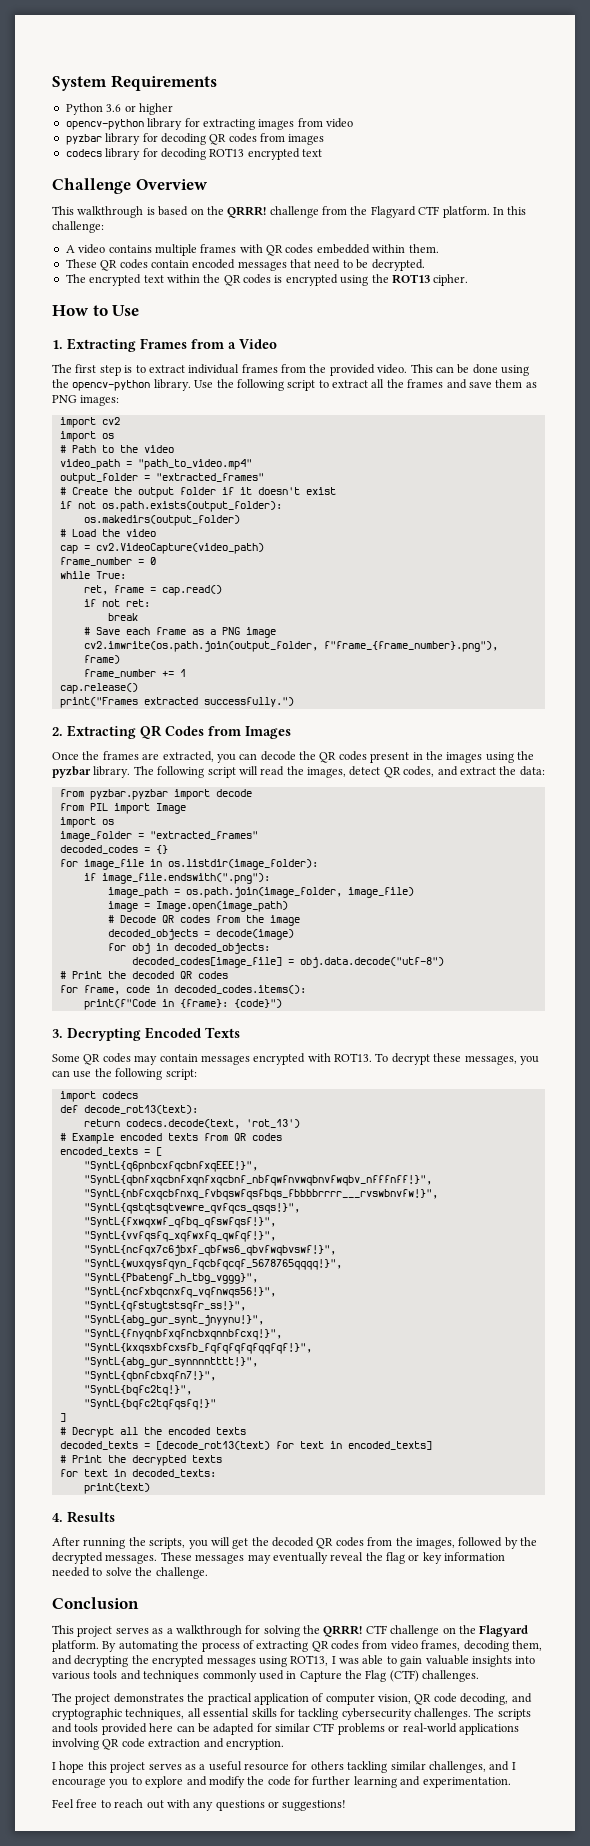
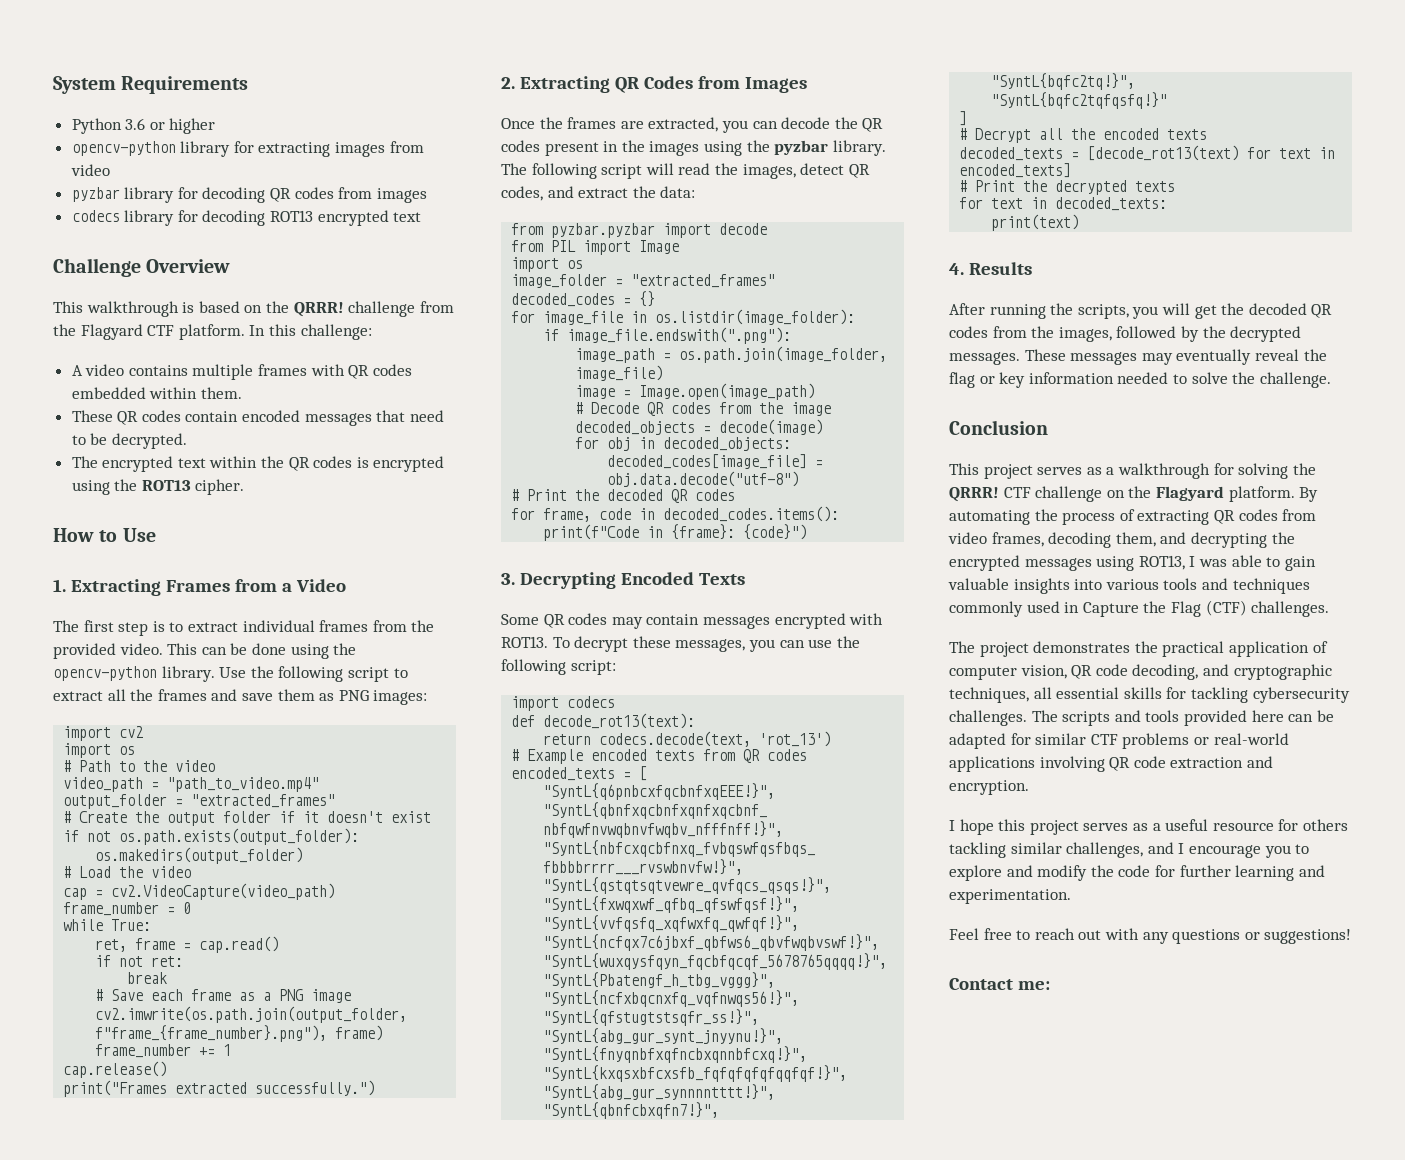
+ Contact me:

